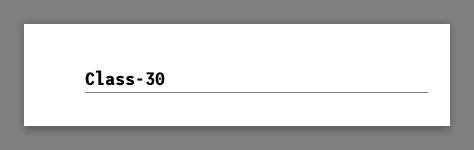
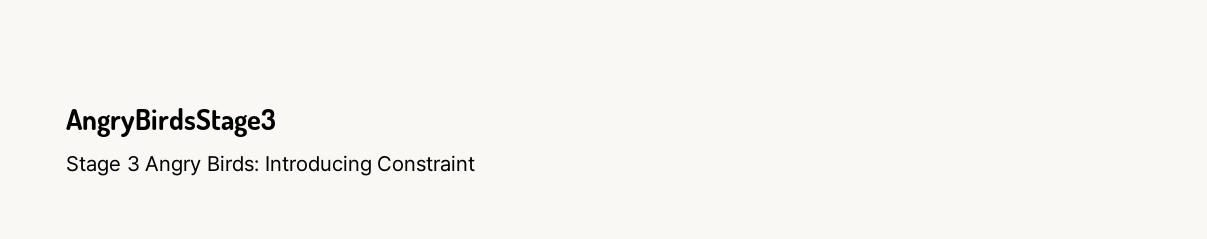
- Class-30
+ AngryBirdsStage3
+ Stage 3 Angry Birds: Introducing Constraint

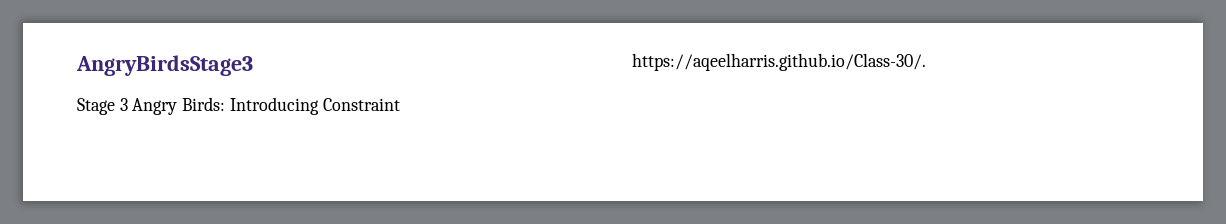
- Stage 3 Angry Birds: Introducing Constraint
+ Stage 3 Angry Birds: Introducing Constraint https://aqeelharris.github.io/Class-30/.

